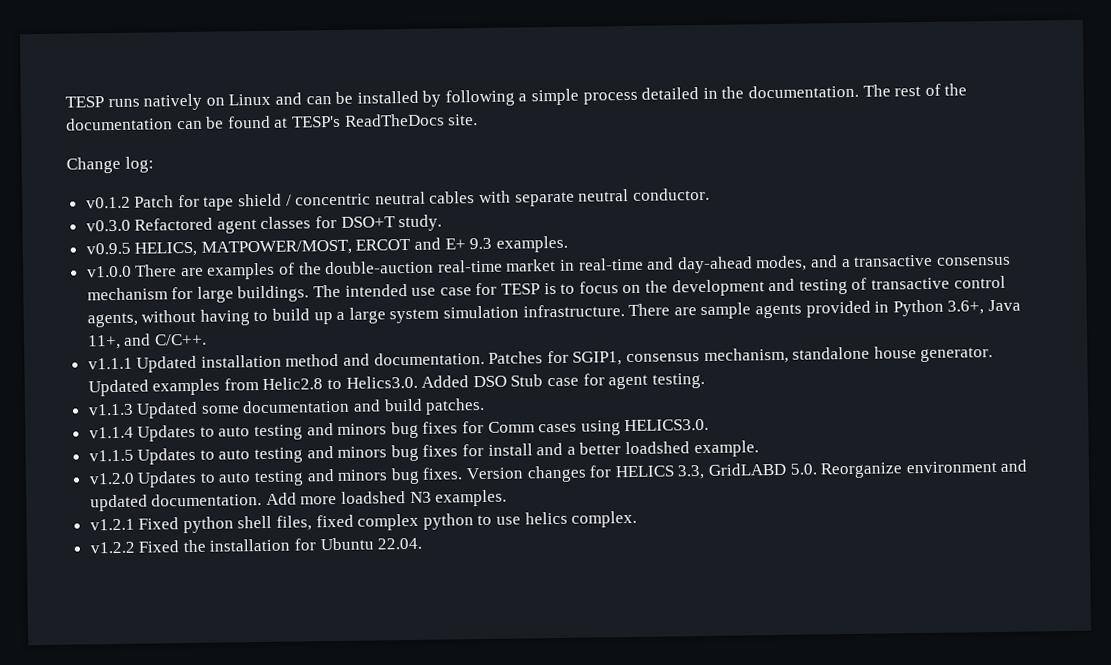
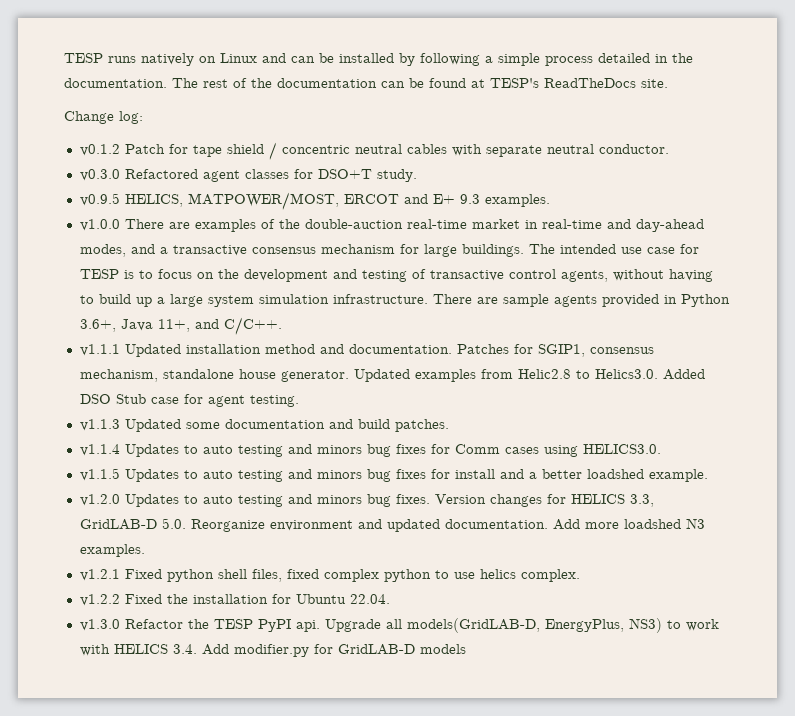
- Version changes for HELICS 3.3, GridLABD 5.0. Reorganize environment and updated documentation.
+ Version changes for HELICS 3.3, GridLAB-D 5.0. Reorganize environment and updated documentation.
+ v1.3.0 Refactor the TESP PyPI api. Upgrade all models(GridLAB-D, EnergyPlus, NS3) to work with HELICS 3.4. Add modifier.py for GridLAB-D models

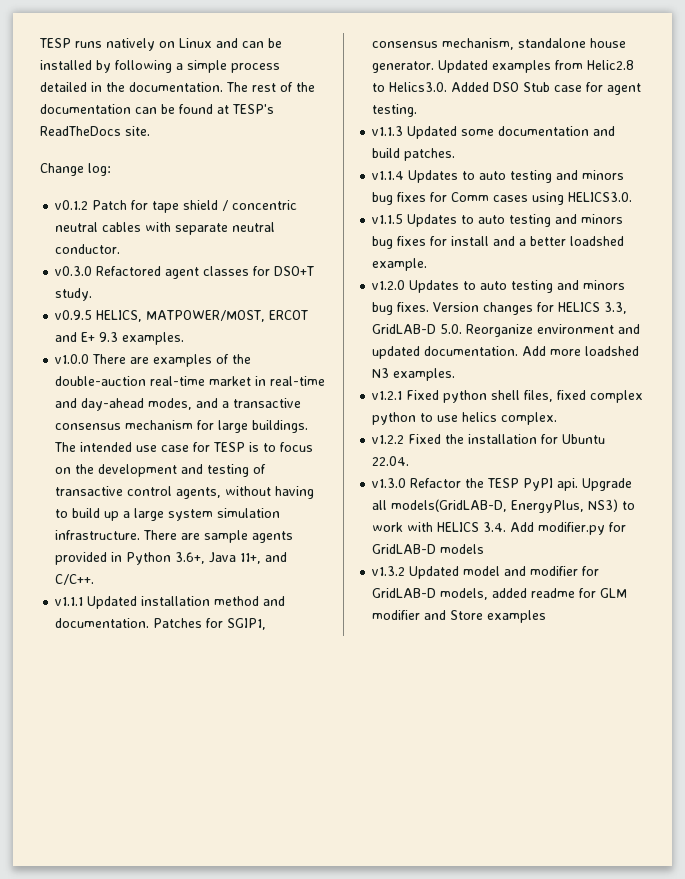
+ v1.3.2 Updated model and modifier for GridLAB-D models, added readme for GLM modifier and Store examples

